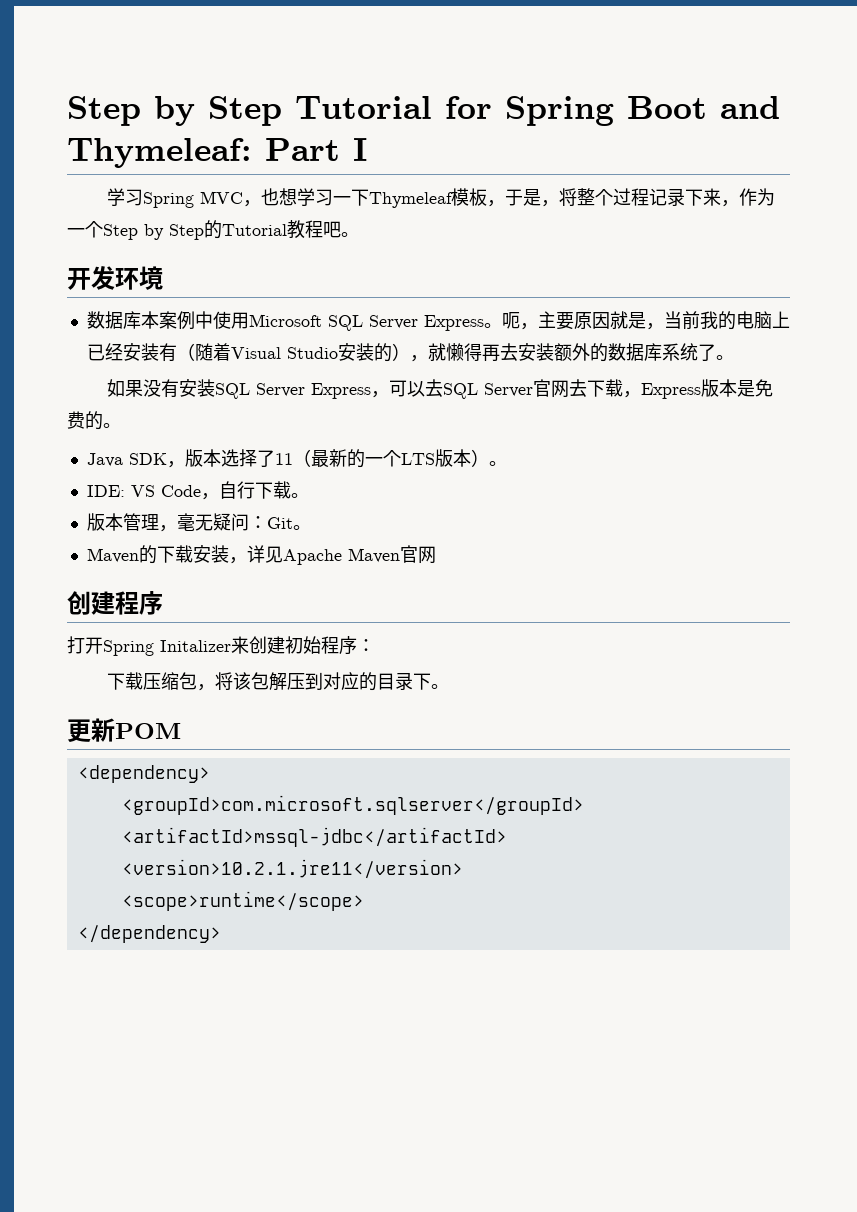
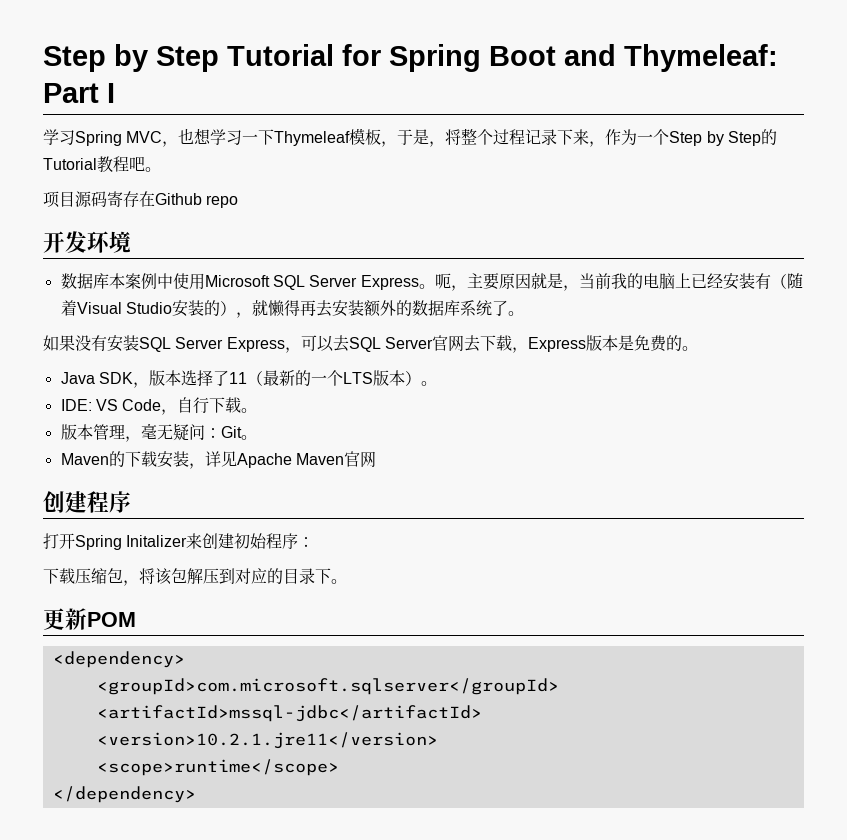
+ 项目源码寄存在Github repo

